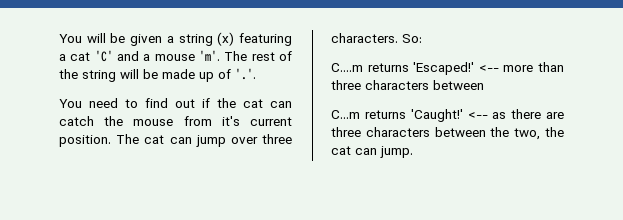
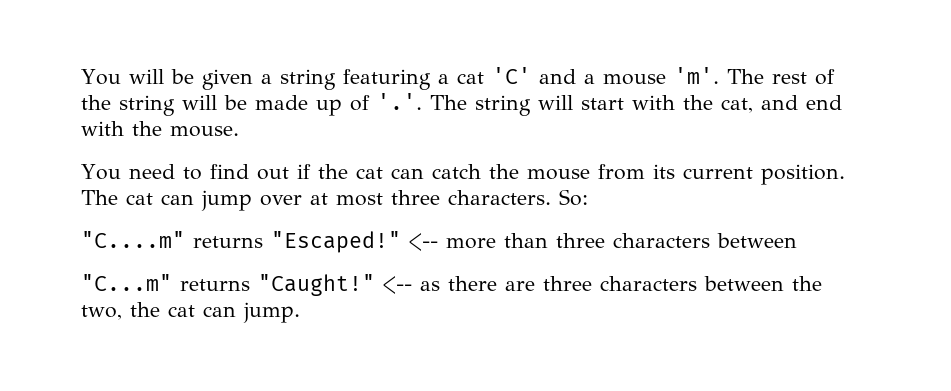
- You will be given a string (x) featuring a cat 'C' and a mouse 'm'.
+ You will be given a string featuring a cat 'C' and a mouse 'm'.
- The rest of the string will be made up of '.'.
+ The rest of the string will be made up of '.'. The string will start with the cat, and end with the mouse.
- You need to find out if the cat can catch the mouse from it's current position.
+ You need to find out if the cat can catch the mouse from its current position.
- The cat can jump over three characters.
+ The cat can jump over at most three characters.
- C....m returns 'Escaped!'
+ "C....m" returns "Escaped!"
- C...m returns 'Caught!'
+ "C...m" returns "Caught!"

